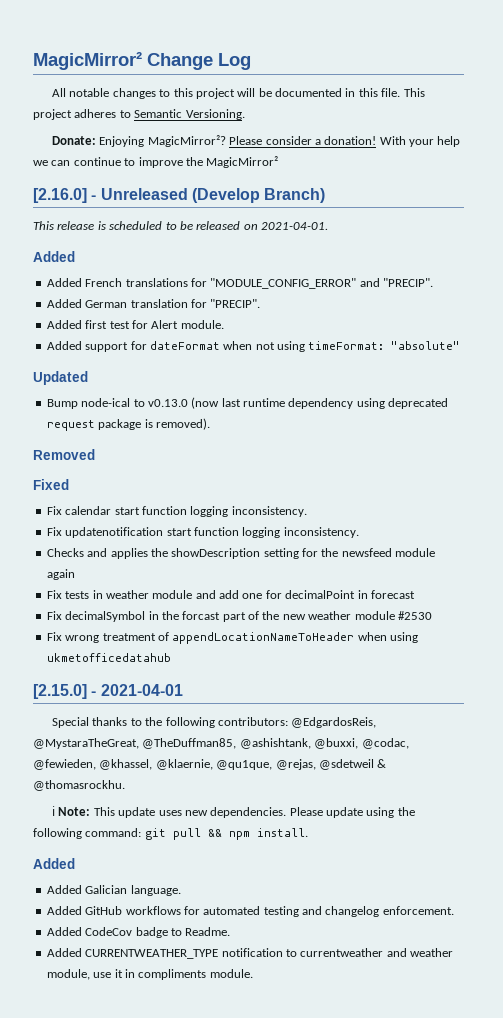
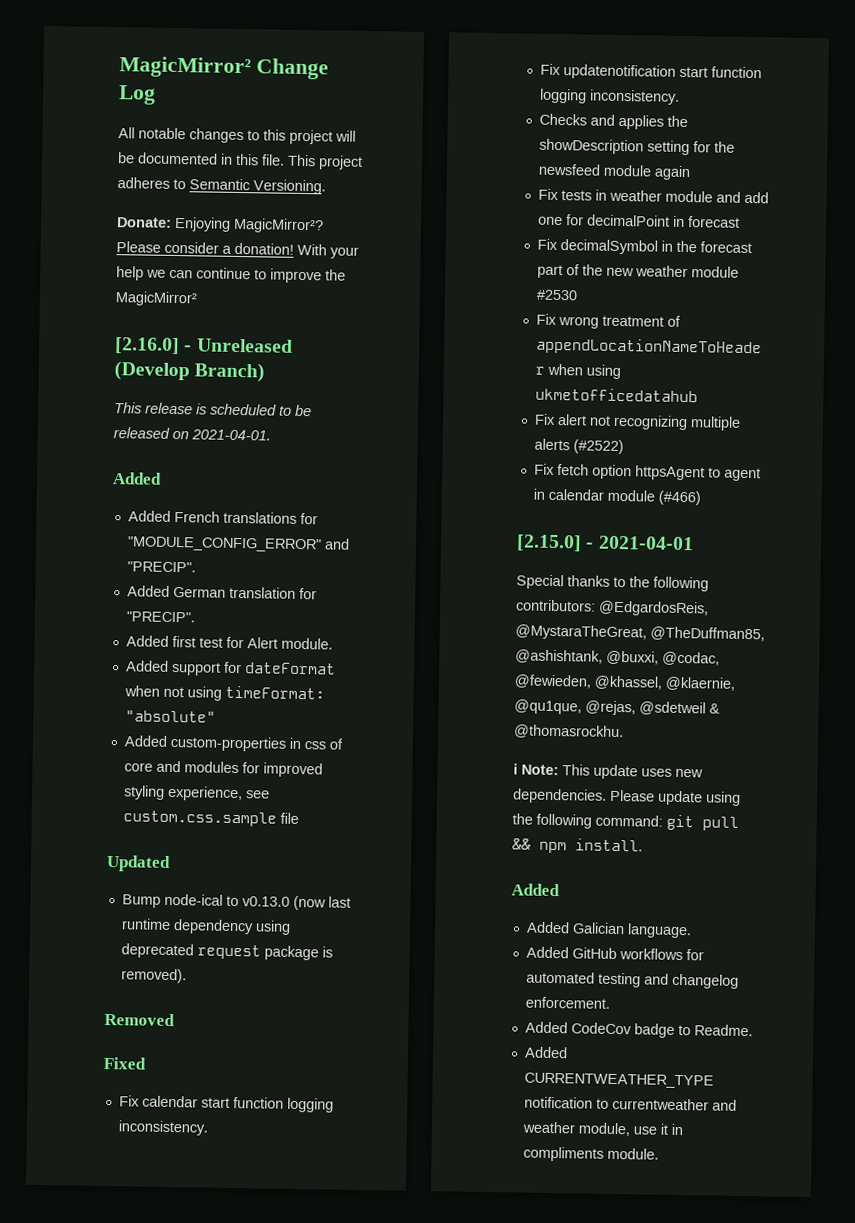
+ Added custom-properties in css of core and modules for improved styling experience, see custom.css.sample file
- Fix decimalSymbol in the forcast part of the new weather module #2530
+ Fix decimalSymbol in the forecast part of the new weather module #2530
+ Fix alert not recognizing multiple alerts (#2522)
+ Fix fetch option httpsAgent to agent in calendar module (#466)

